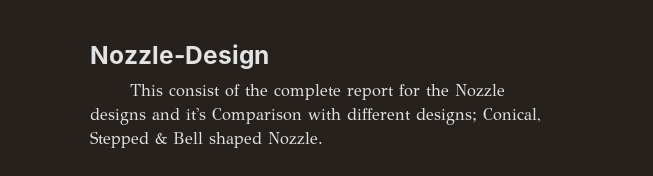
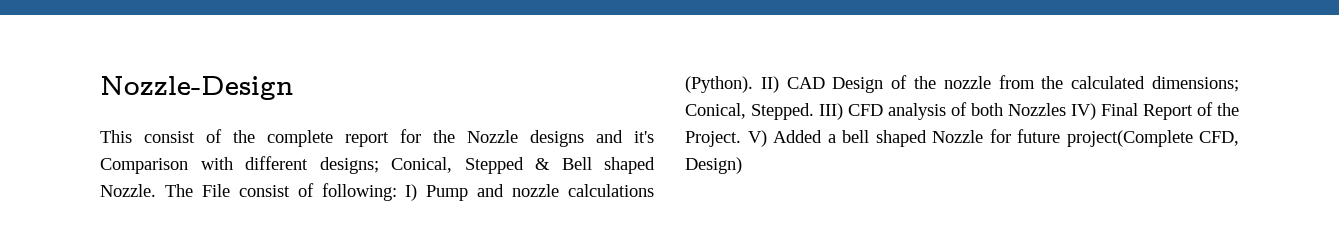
+ The File consist of following: I) Pump and nozzle calculations (Python). II) CAD Design of the nozzle from the calculated dimensions; Conical, Stepped. III) CFD analysis of both Nozzles IV) Final Report of the Project. V) Added a bell shaped Nozzle for future project(Complete CFD, Design)

